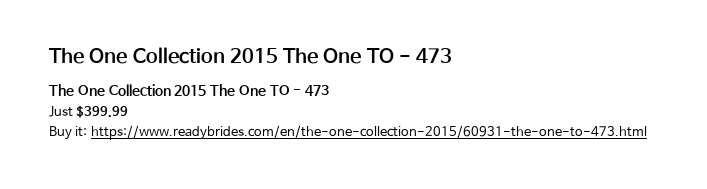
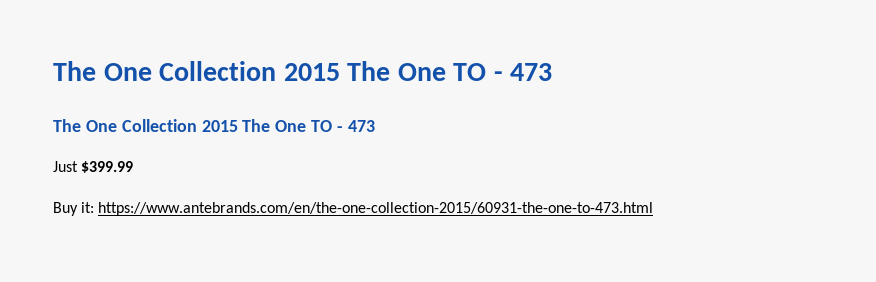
- Buy it: https://www.readybrides.com/en/the-one-collection-2015/60931-the-one-to-473.html
+ Buy it: https://www.antebrands.com/en/the-one-collection-2015/60931-the-one-to-473.html

